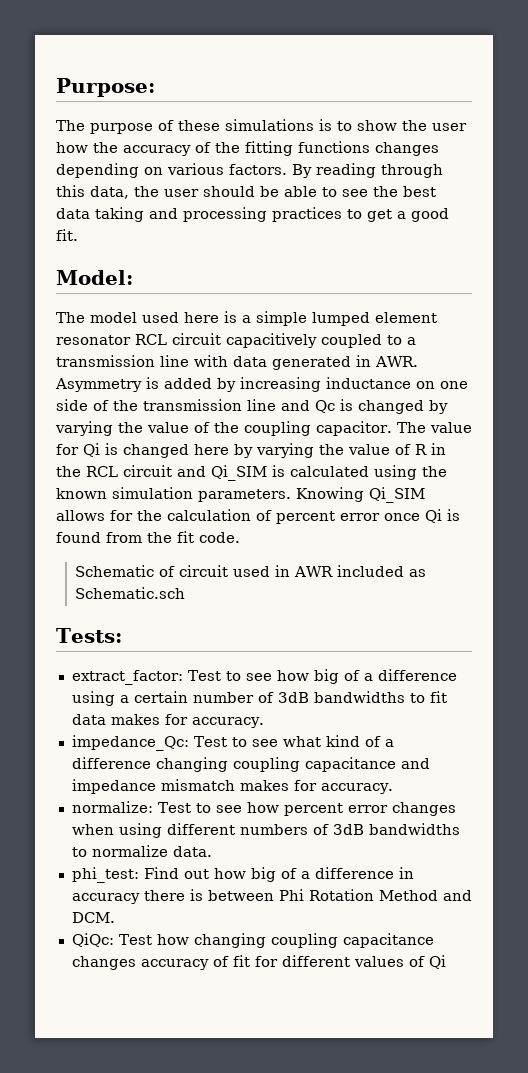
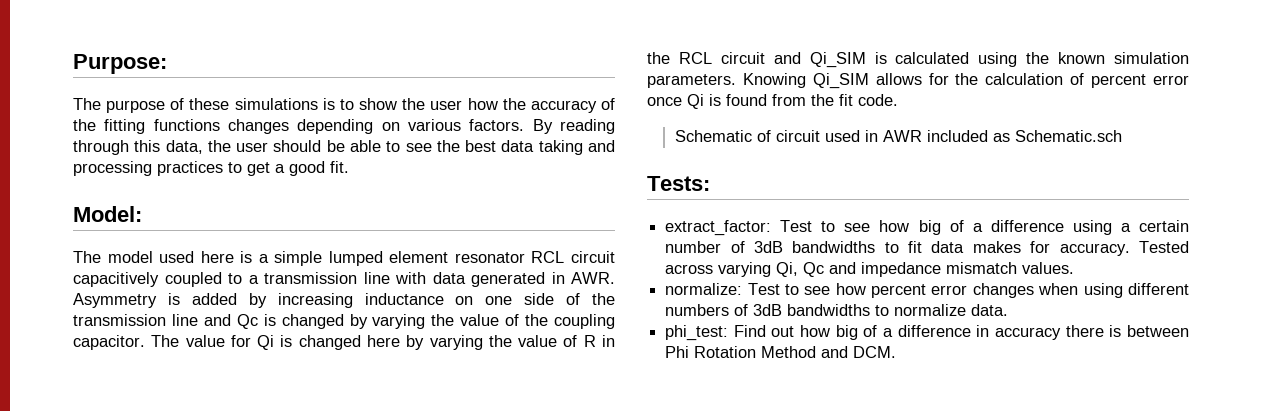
- extract_factor: Test to see how big of a difference using a certain number of 3dB bandwidths to fit data makes for accuracy.
- impedance_Qc: Test to see what kind of a difference changing coupling capacitance and impedance mismatch makes for accuracy.
+ extract_factor: Test to see how big of a difference using a certain number of 3dB bandwidths to fit data makes for accuracy. Tested across varying Qi, Qc and impedance mismatch values.
- QiQc: Test how changing coupling capacitance changes accuracy of fit for different values of Qi

